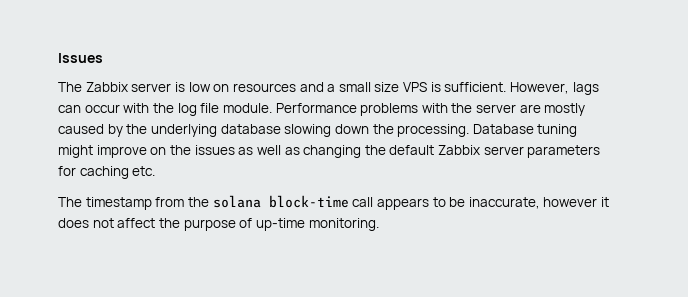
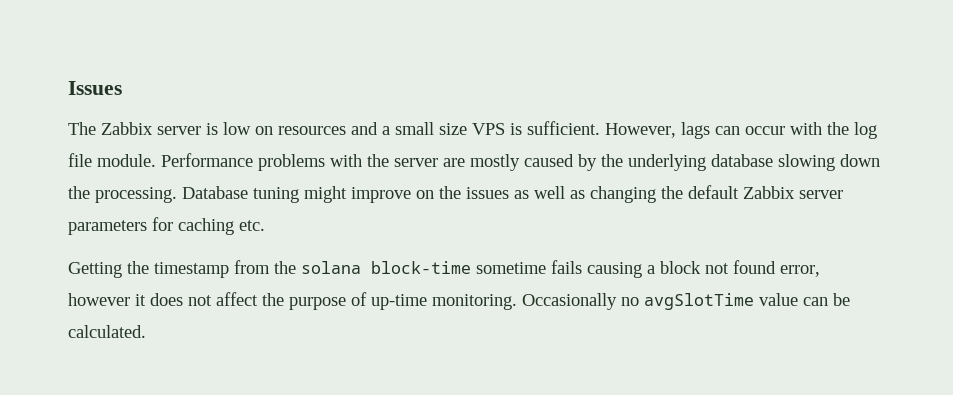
- The timestamp from the solana block-time call appears to be inaccurate, however it does not affect the purpose of up-time monitoring.
+ Getting the timestamp from the solana block-time sometime fails causing a block not found error, however it does not affect the purpose of up-time monitoring.
+ Occasionally no avgSlotTime value can be calculated.

